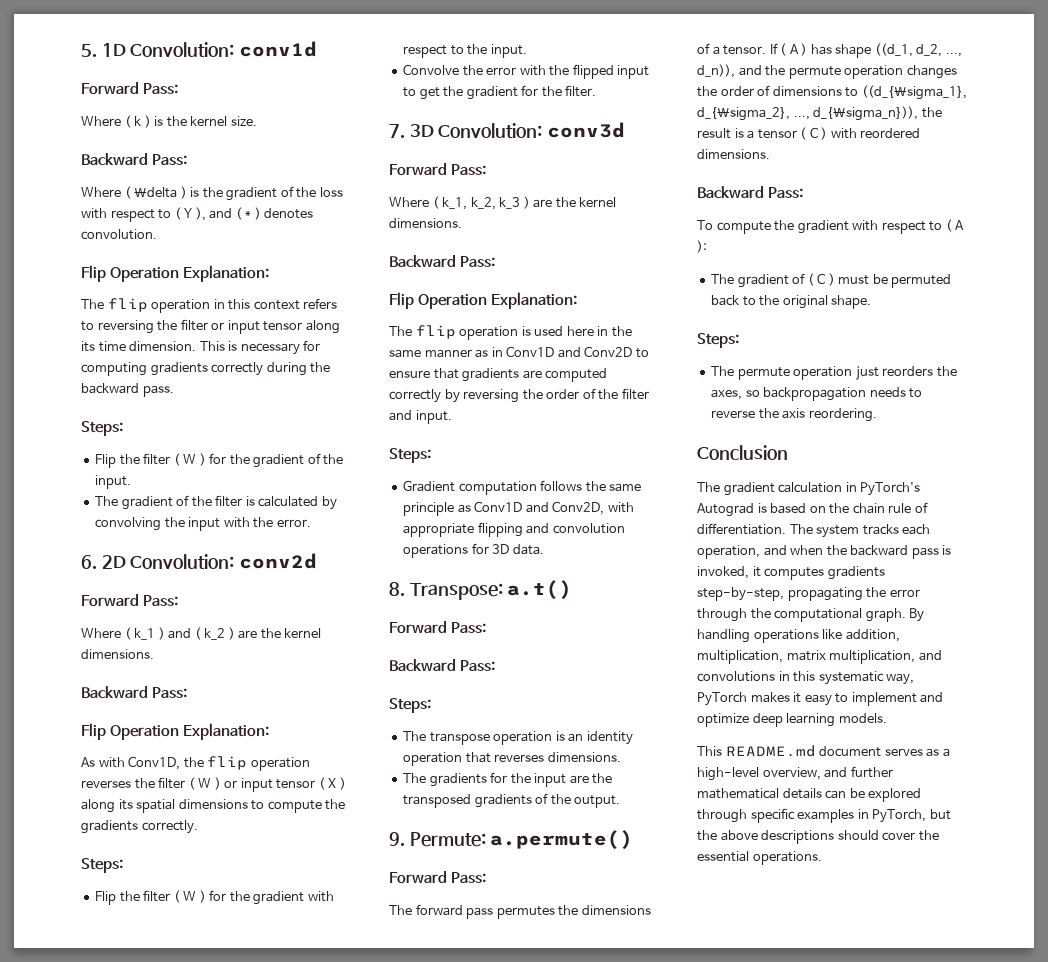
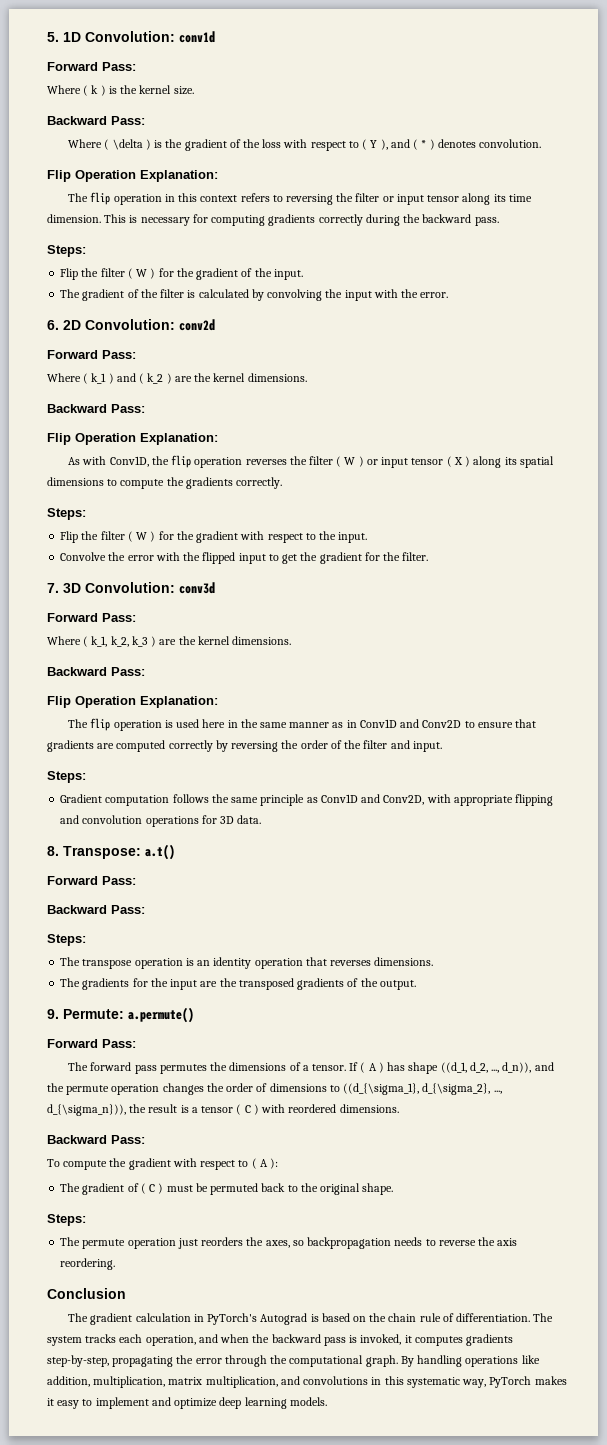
- This README.md document serves as a high-level overview, and further mathematical details can be explored through specific examples in PyTorch, but the above descriptions should cover the essential operations.

